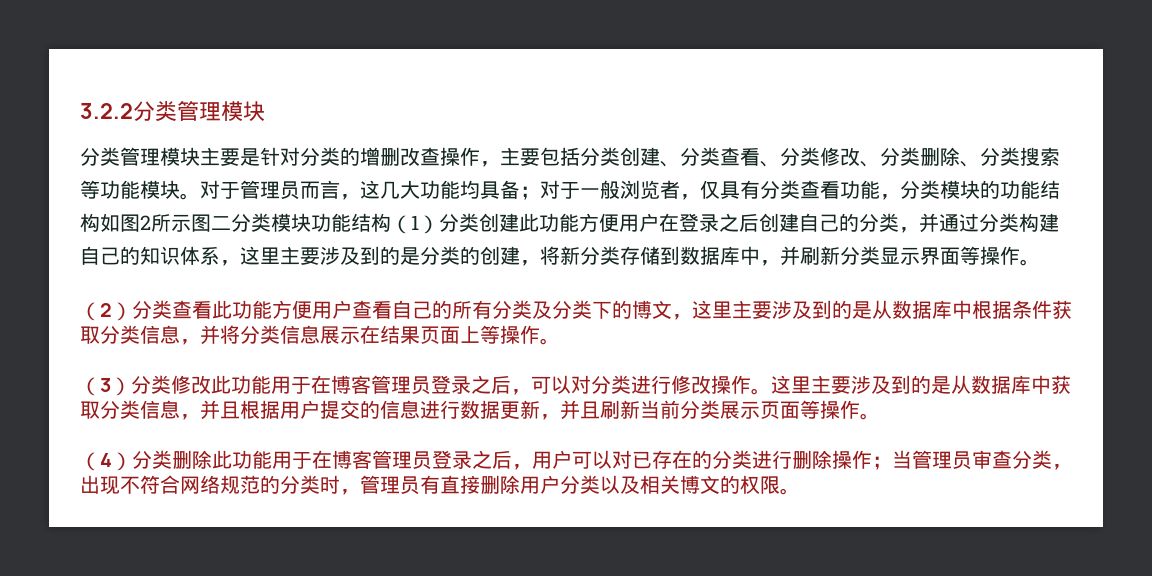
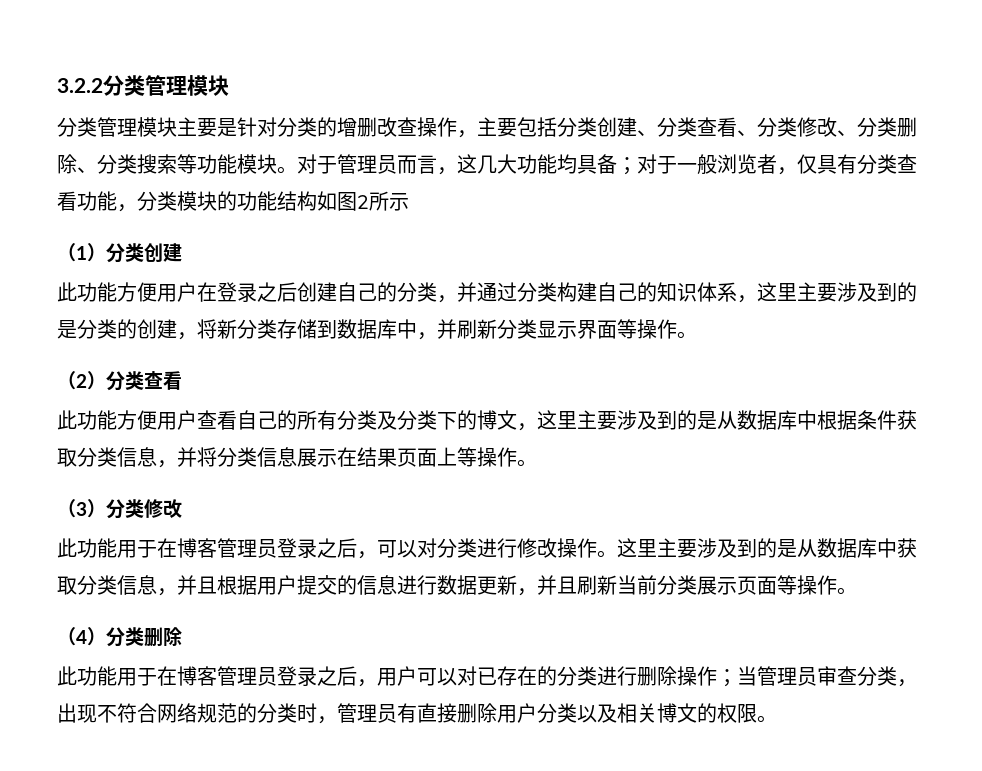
- 对于一般浏览者，仅具有分类查看功能，分类模块的功能结构如图2所示图二分类模块功能结构（1）分类创建此功能方便用户在登录之后创建自己的分类，并通过分类构建自己的知识体系，这里主要涉及到的是分类的创建，将新分类存储到数据库中，并刷新分类显示界面等操作。
+ 对于一般浏览者，仅具有分类查看功能，分类模块的功能结构如图2所示
+ （1）分类创建
+ 此功能方便用户在登录之后创建自己的分类，并通过分类构建自己的知识体系，这里主要涉及到的是分类的创建，将新分类存储到数据库中，并刷新分类显示界面等操作。
- （2）分类查看此功能方便用户查看自己的所有分类及分类下的博文，这里主要涉及到的是从数据库中根据条件获取分类信息，并将分类信息展示在结果页面上等操作。
+ （2）分类查看
+ 此功能方便用户查看自己的所有分类及分类下的博文，这里主要涉及到的是从数据库中根据条件获取分类信息，并将分类信息展示在结果页面上等操作。
- （3）分类修改此功能用于在博客管理员登录之后，可以对分类进行修改操作。
+ （3）分类修改
+ 此功能用于在博客管理员登录之后，可以对分类进行修改操作。
- （4）分类删除此功能用于在博客管理员登录之后，用户可以对已存在的分类进行删除操作；当管理员审查分类，出现不符合网络规范的分类时，管理员有直接删除用户分类以及相关博文的权限。
+ （4）分类删除
+ 此功能用于在博客管理员登录之后，用户可以对已存在的分类进行删除操作；当管理员审查分类，出现不符合网络规范的分类时，管理员有直接删除用户分类以及相关博文的权限。

